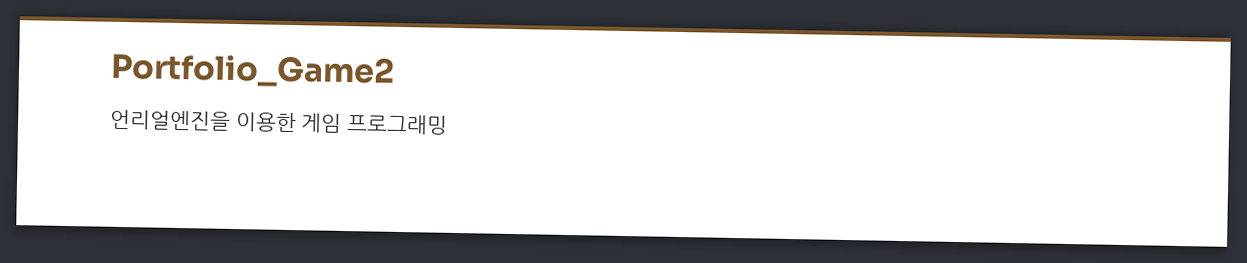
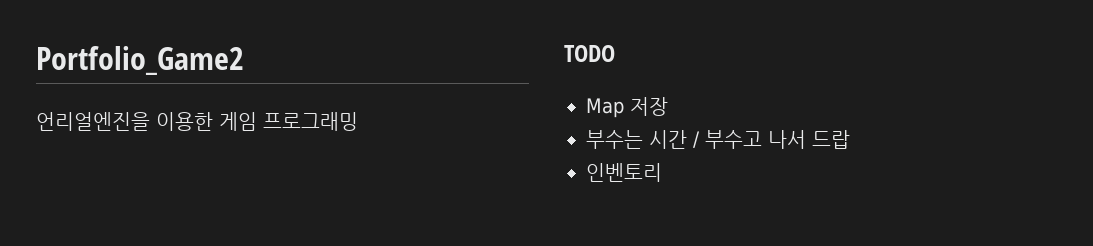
+ TODO
+ Map 저장
+ 부수는 시간 / 부수고 나서 드랍
+ 인벤토리

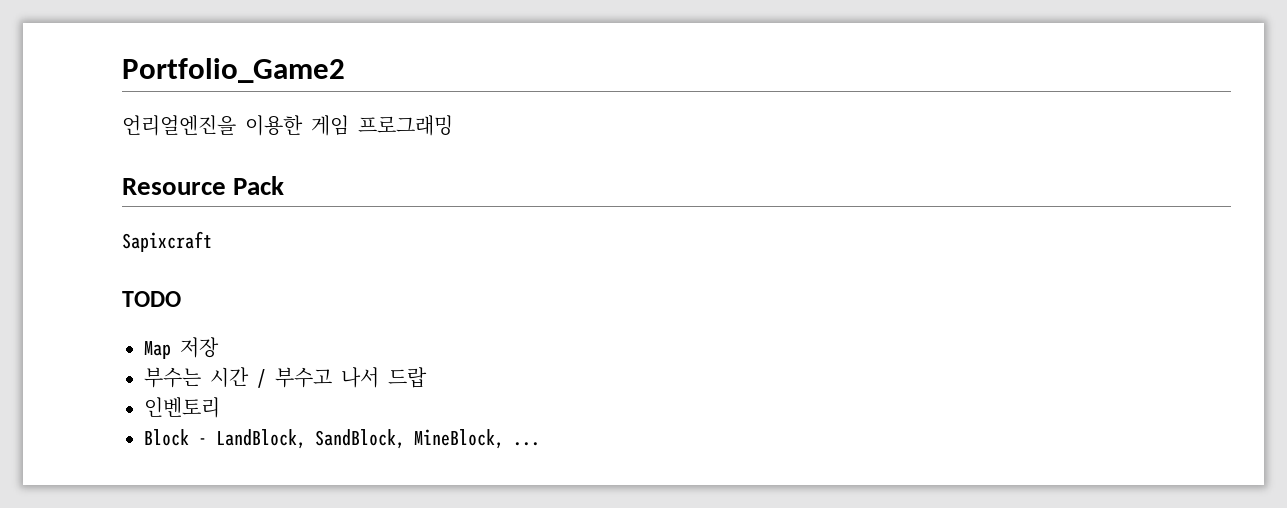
+ Resource Pack
+ Sapixcraft
+ Block - LandBlock, SandBlock, MineBlock, ...

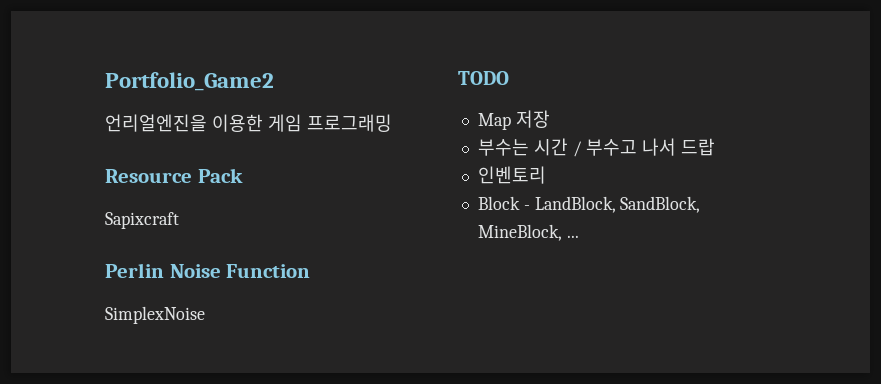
+ Perlin Noise Function
+ SimplexNoise

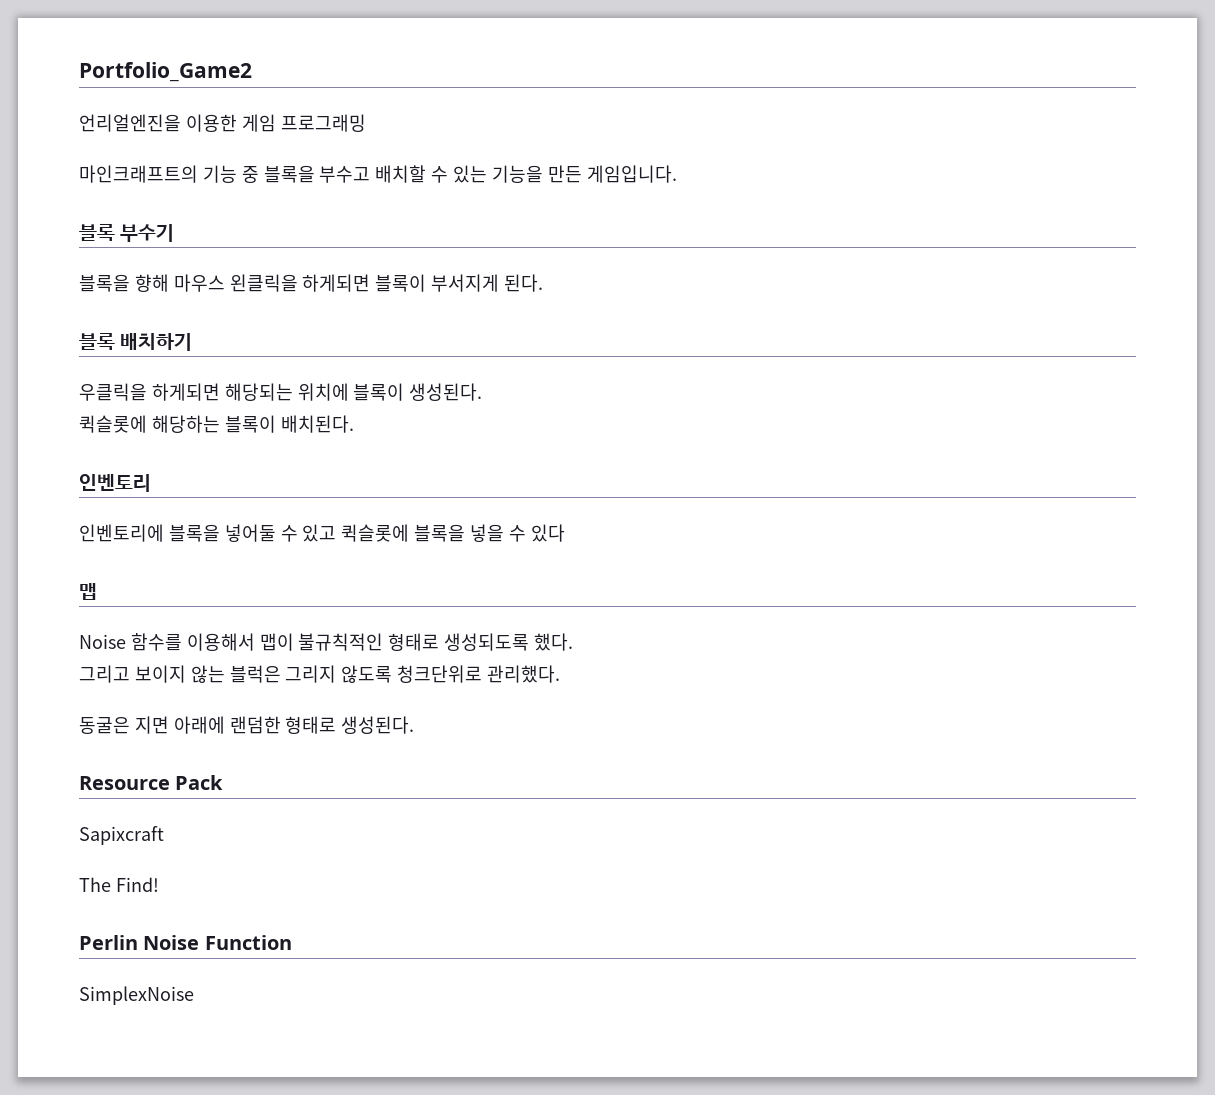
+ 마인크래프트의 기능 중 블록을 부수고 배치할 수 있는 기능을 만든 게임입니다.
+ 블록 부수기
+ 블록을 향해 마우스 왼클릭을 하게되면 블록이 부서지게 된다.
+ 블록 배치하기
+ 우클릭을 하게되면 해당되는 위치에 블록이 생성된다.
+ 퀵슬롯에 해당하는 블록이 배치된다.
+ 인벤토리
+ 인벤토리에 블록을 넣어둘 수 있고 퀵슬롯에 블록을 넣을 수 있다
+ 맵
+ Noise 함수를 이용해서 맵이 불규칙적인 형태로 생성되도록 했다.
+ 그리고 보이지 않는 블럭은 그리지 않도록 청크단위로 관리했다.
+ 동굴은 지면 아래에 랜덤한 형태로 생성된다.
+ The Find!
- TODO
- Map 저장
- 부수는 시간 / 부수고 나서 드랍
- 인벤토리
- Block - LandBlock, SandBlock, MineBlock, ...

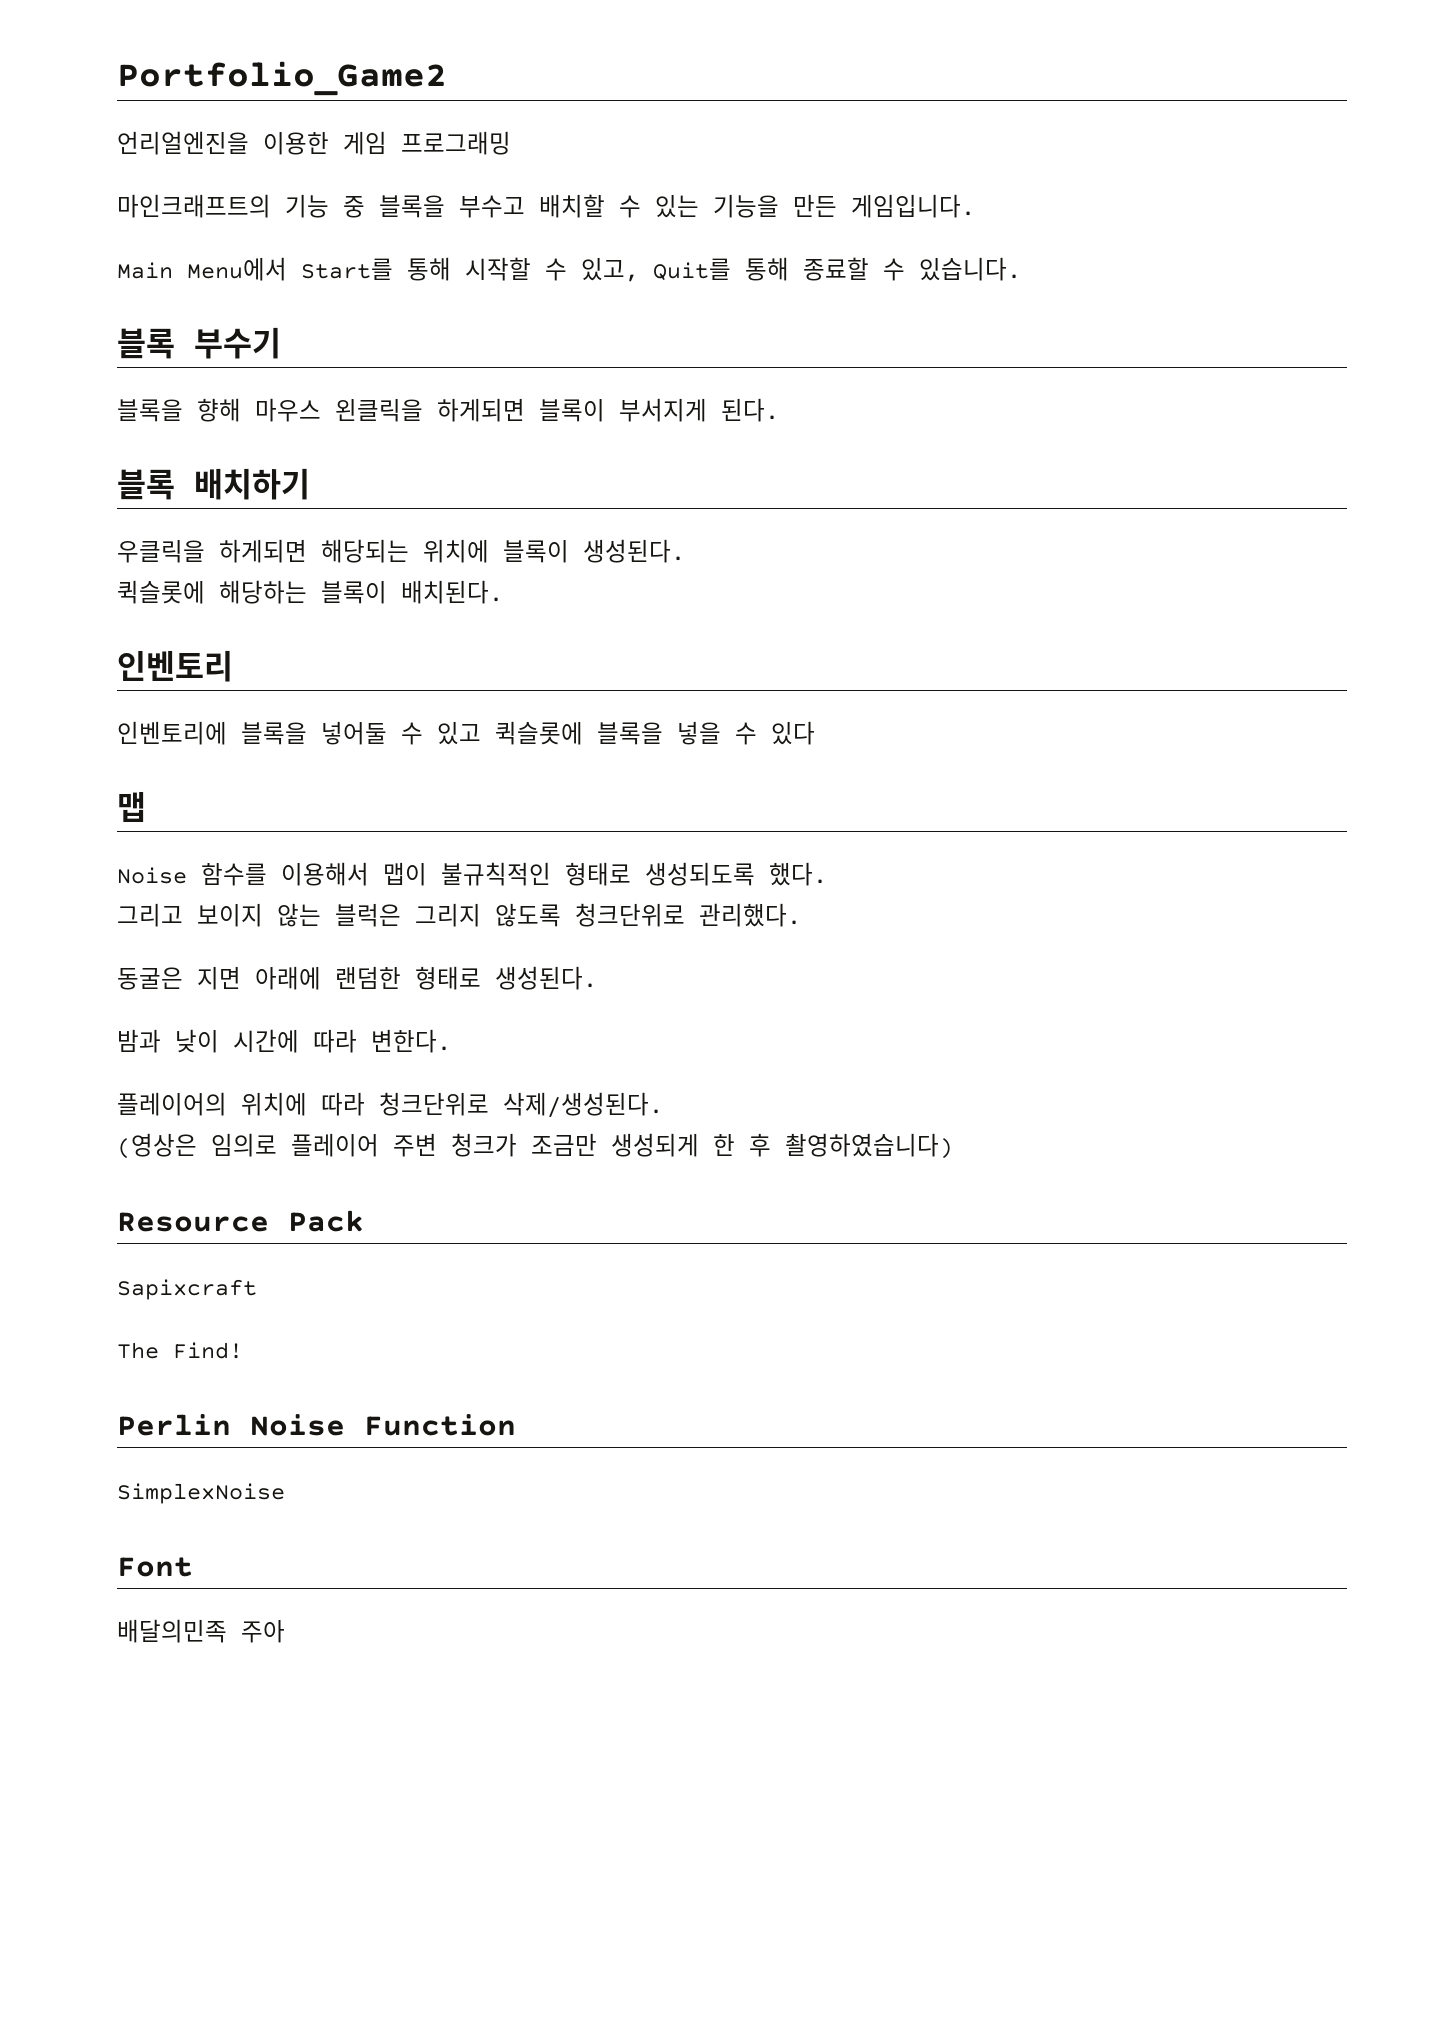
+ Main Menu에서 Start를 통해 시작할 수 있고, Quit를 통해 종료할 수 있습니다.
+ 밤과 낮이 시간에 따라 변한다.
+ 플레이어의 위치에 따라 청크단위로 삭제/생성된다.
+ (영상은 임의로 플레이어 주변 청크가 조금만 생성되게 한 후 촬영하였습니다)
+ Font
+ 배달의민족 주아

